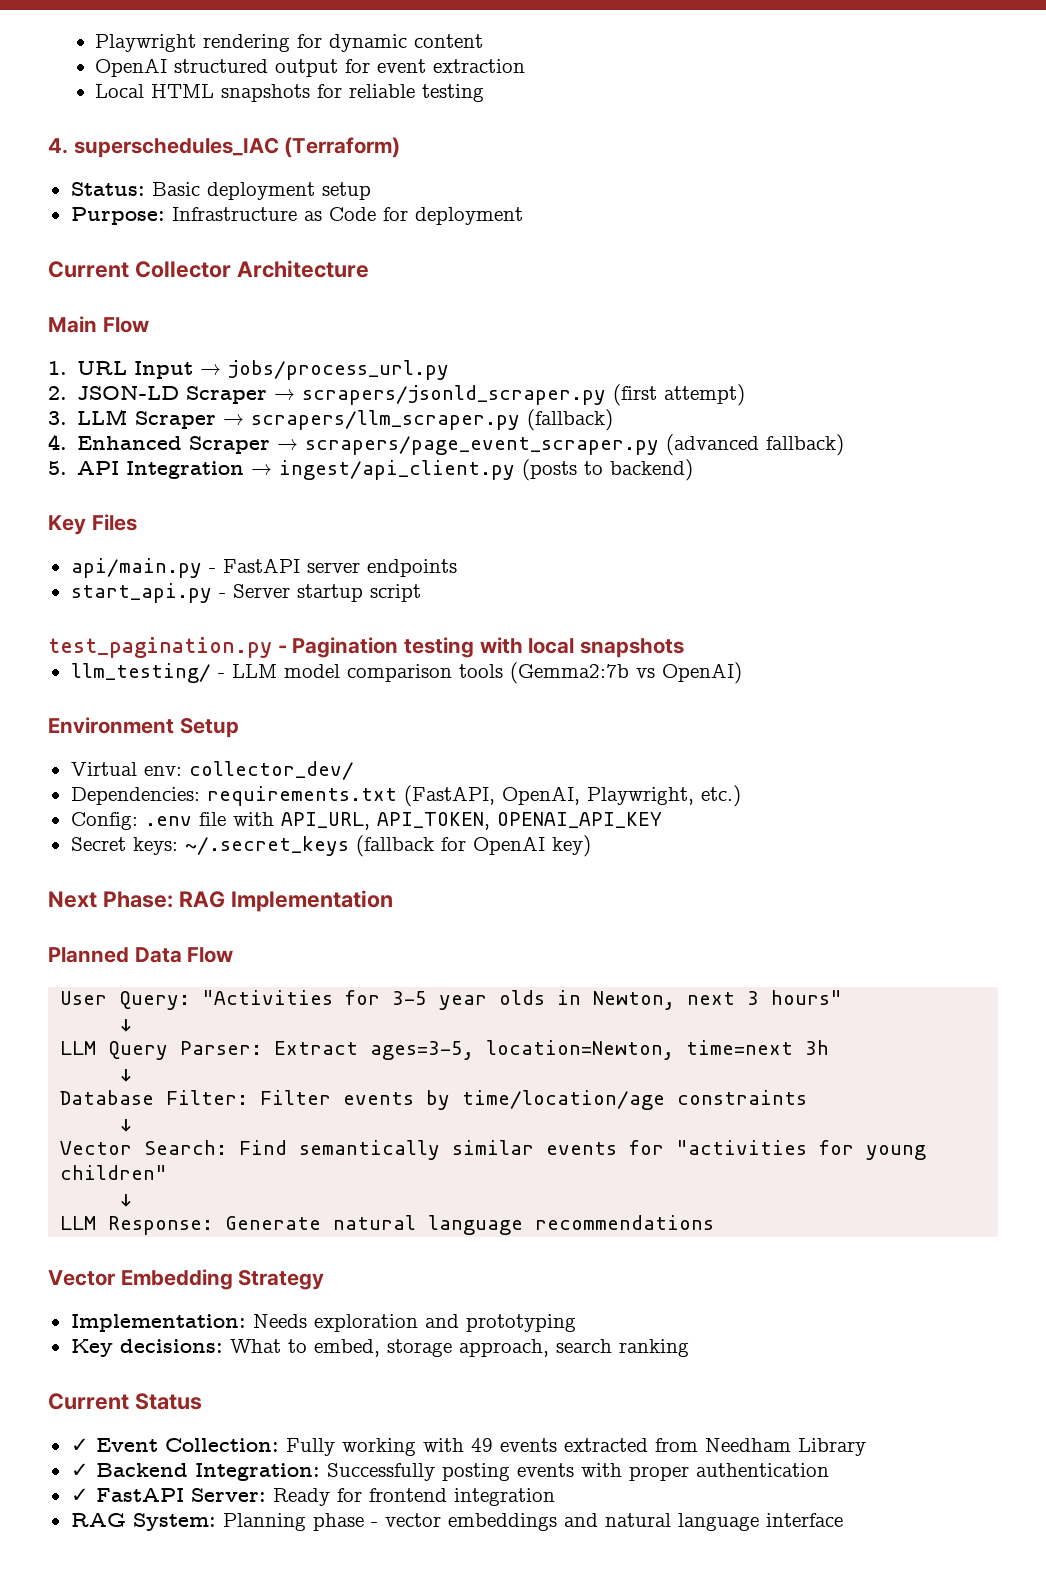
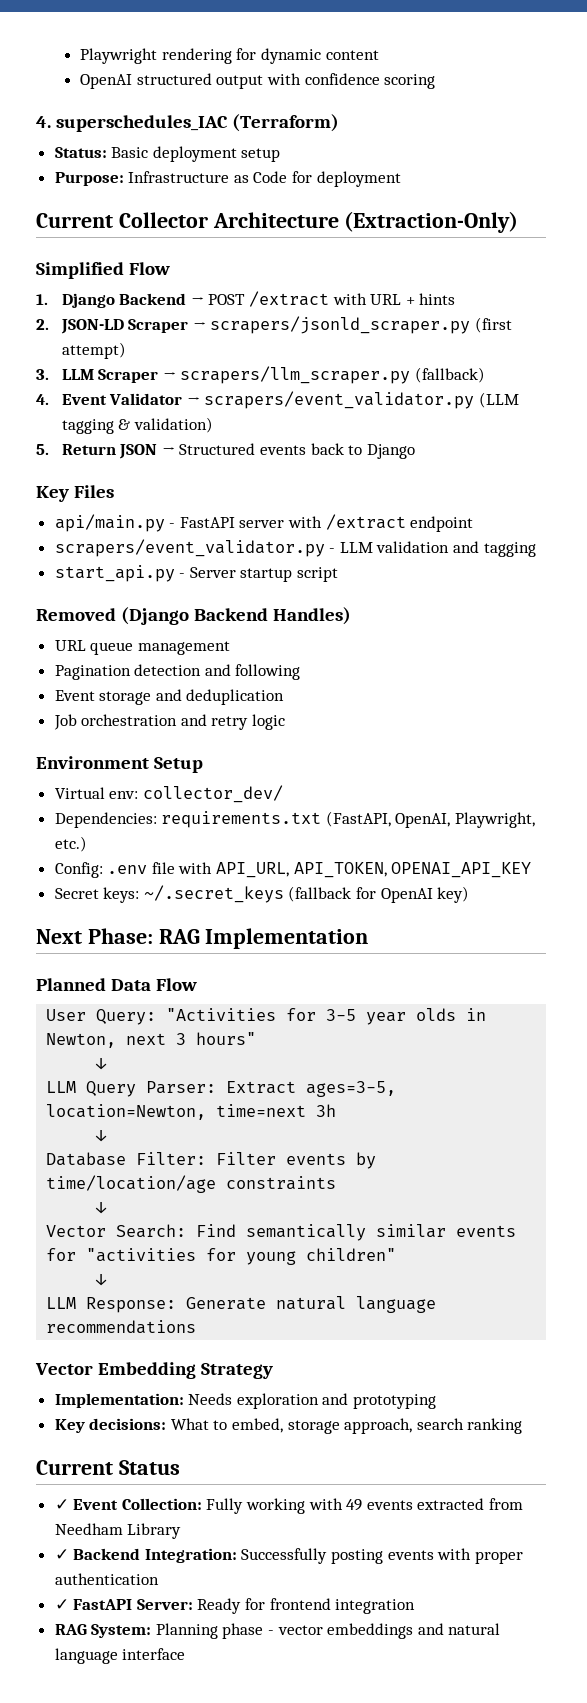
- OpenAI structured output for event extraction
- Local HTML snapshots for reliable testing
+ OpenAI structured output with confidence scoring
- Current Collector Architecture
- Main Flow
+ Current Collector Architecture (Extraction-Only)
+ Simplified Flow
- 1. URL Input → jobs/process_url.py
+ 1. Django Backend → POST /extract with URL + hints
- 4. Enhanced Scraper → scrapers/page_event_scraper.py (advanced fallback)
- 5. API Integration → ingest/api_client.py (posts to backend)
+ 4. Event Validator → scrapers/event_validator.py (LLM tagging & validation)
+ 5. Return JSON → Structured events back to Django
- api/main.py - FastAPI server endpoints
+ api/main.py - FastAPI server with /extract endpoint
+ scrapers/event_validator.py - LLM validation and tagging
- test_pagination.py - Pagination testing with local snapshots
- llm_testing/ - LLM model comparison tools (Gemma2:7b vs OpenAI)
+ Removed (Django Backend Handles)
+ URL queue management
+ Pagination detection and following
+ Event storage and deduplication
+ Job orchestration and retry logic

